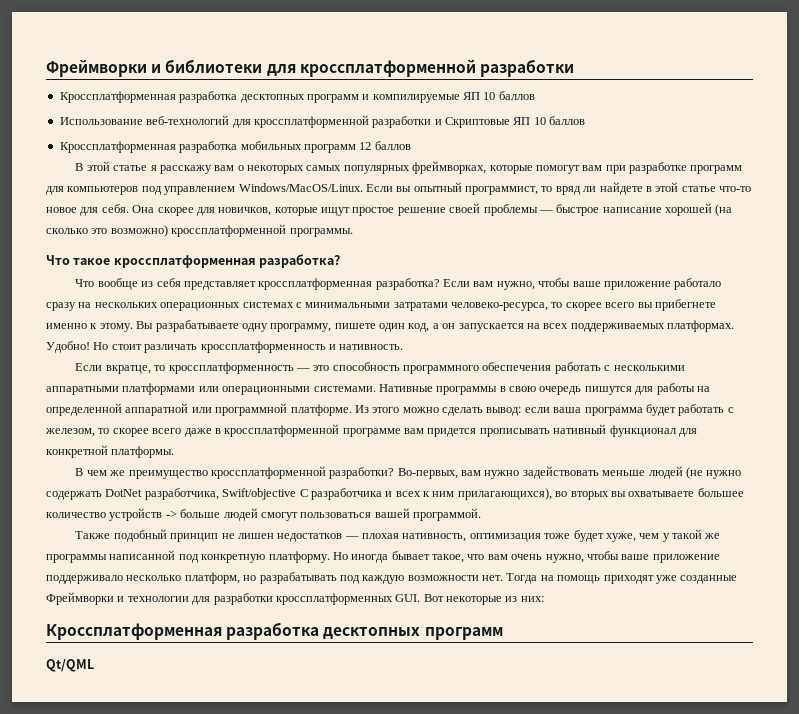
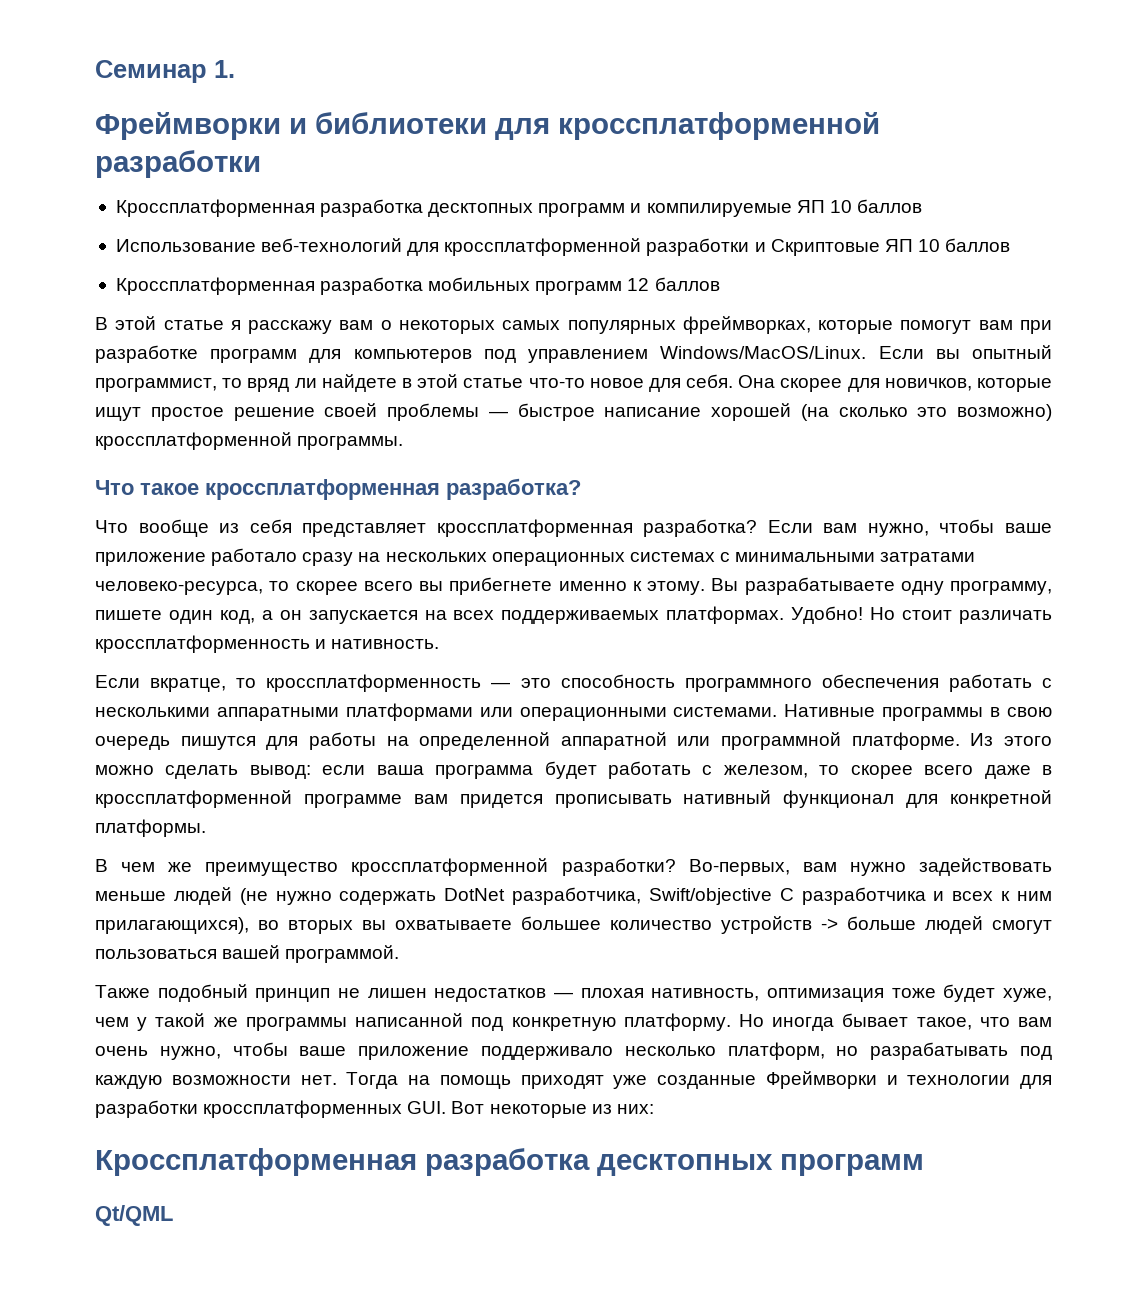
+ Семинар 1.

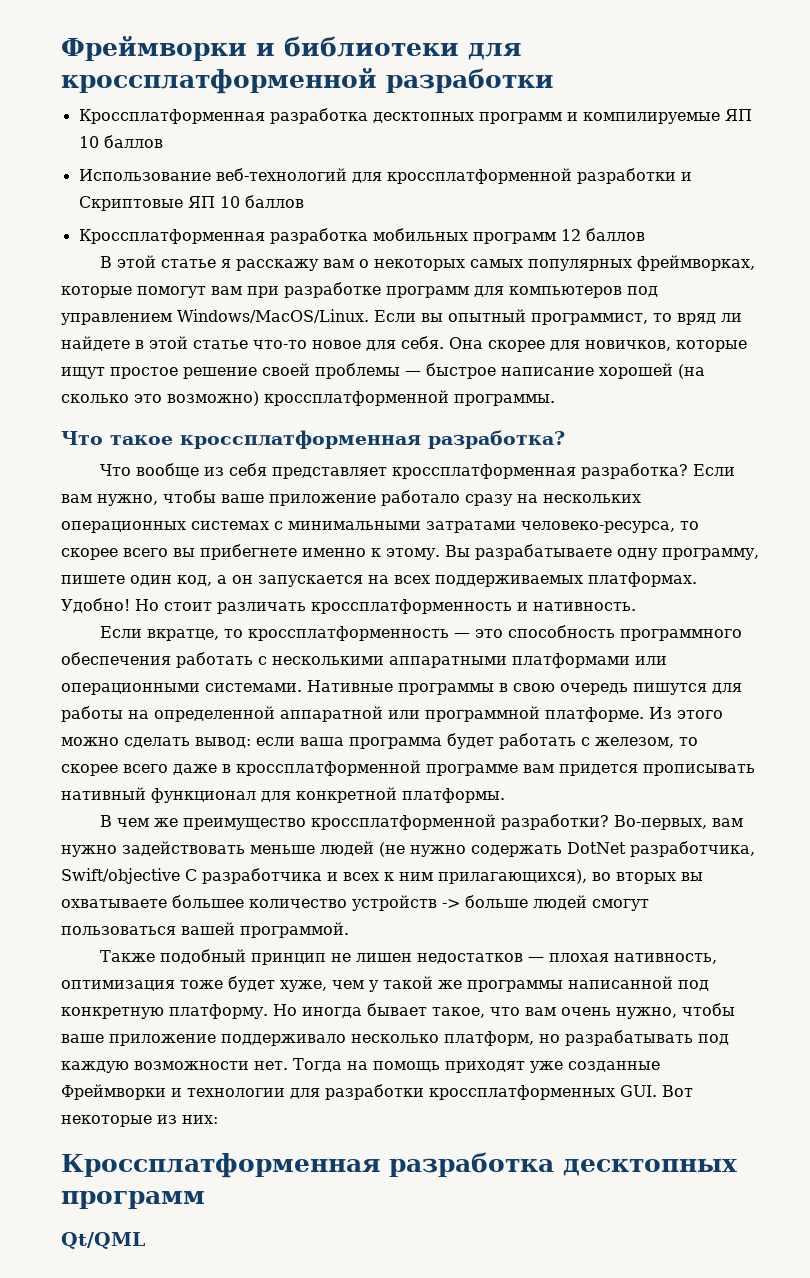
- Семинар 1.

